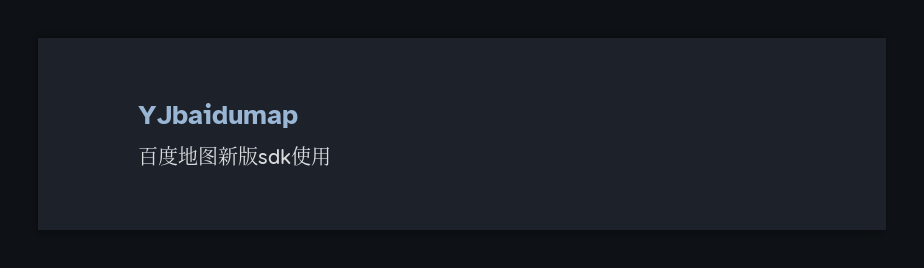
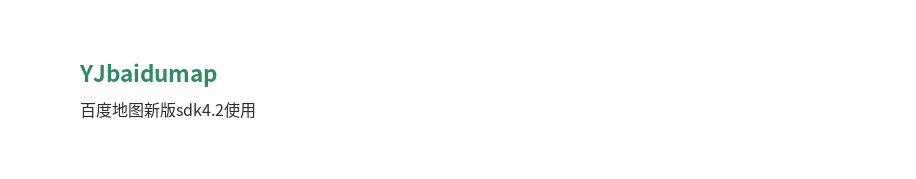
- 百度地图新版sdk使用
+ 百度地图新版sdk4.2使用

